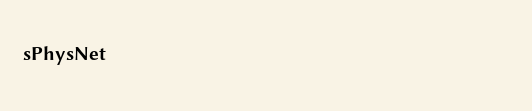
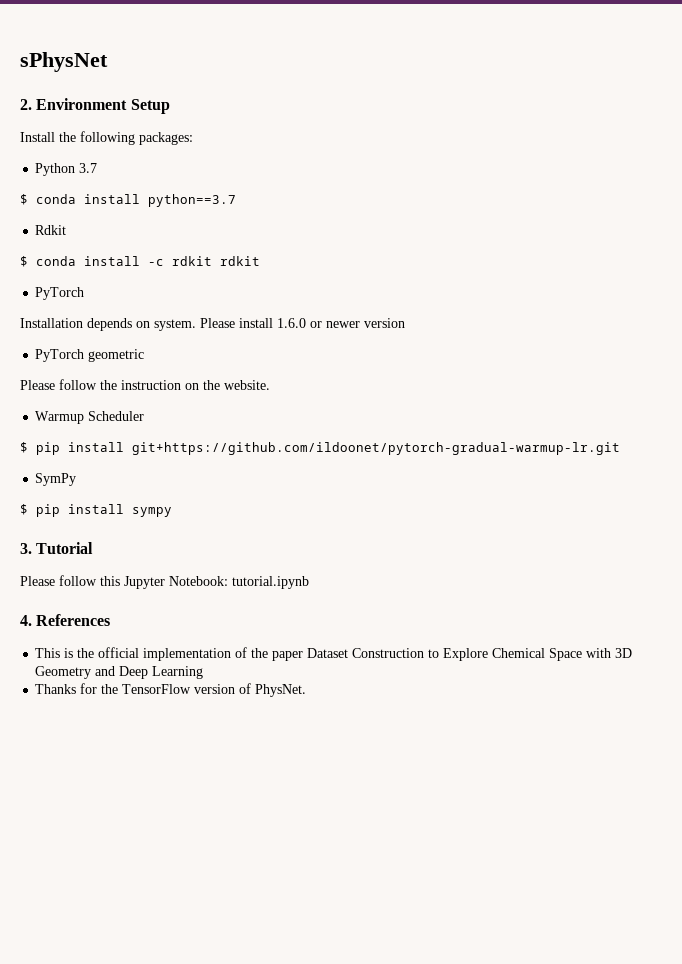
+ 2. Environment Setup
+ Install the following packages:
+ Python 3.7
+ $ conda install python==3.7
+ Rdkit
+ $ conda install -c rdkit rdkit
+ PyTorch
+ Installation depends on system. Please install 1.6.0 or newer version
+ PyTorch geometric
+ Please follow the instruction on the website.
+ Warmup Scheduler
+ $ pip install git+https://github.com/ildoonet/pytorch-gradual-warmup-lr.git
+ SymPy
+ $ pip install sympy
+ 3. Tutorial
+ Please follow this Jupyter Notebook: tutorial.ipynb
+ 4. References
+ This is the official implementation of the paper Dataset Construction to Explore Chemical Space with 3D Geometry and Deep Learning
+ Thanks for the TensorFlow version of PhysNet.

